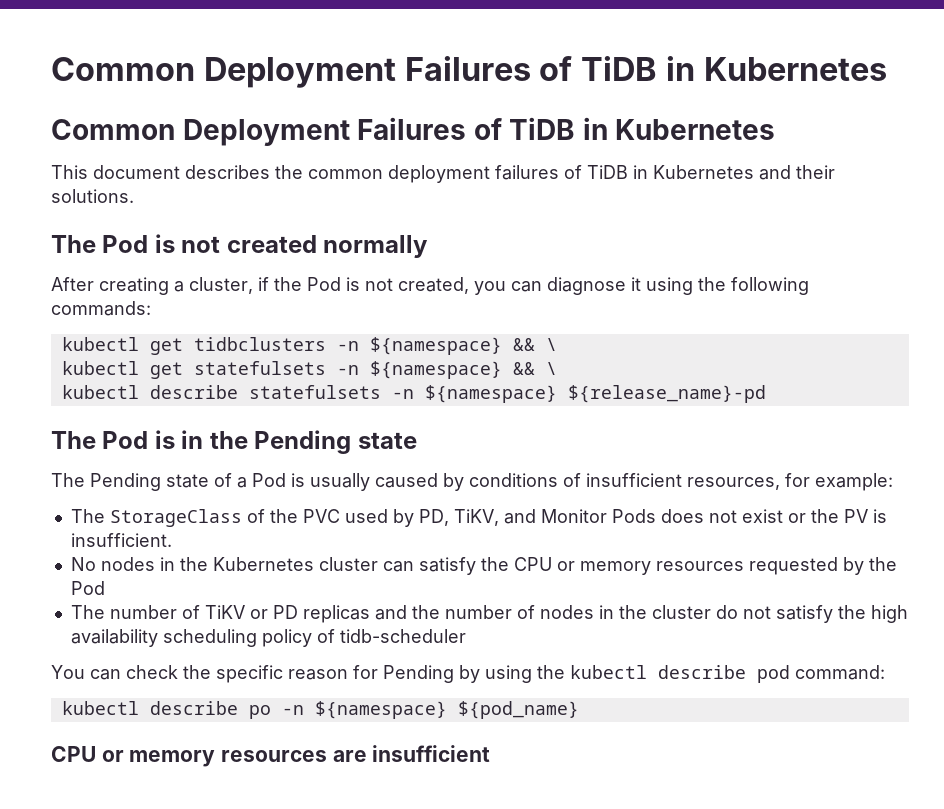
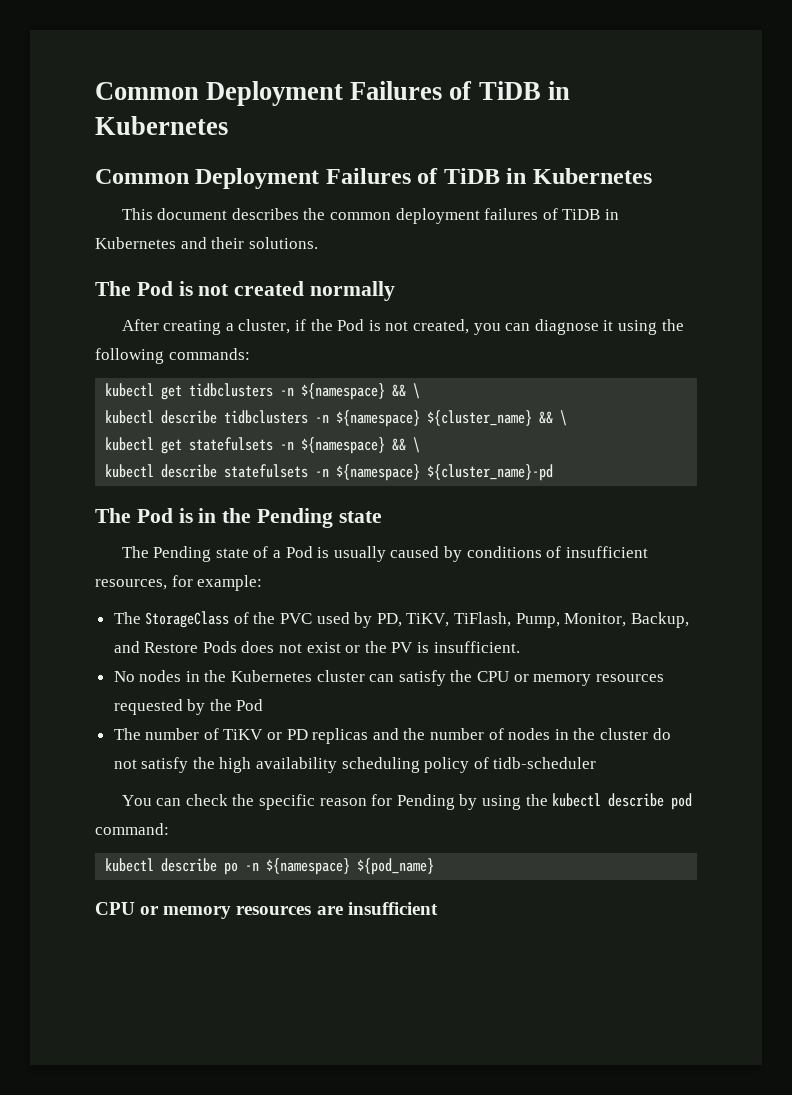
+ kubectl describe tidbclusters -n ${namespace} ${cluster_name} && \
- kubectl describe statefulsets -n ${namespace} ${release_name}-pd
+ kubectl describe statefulsets -n ${namespace} ${cluster_name}-pd
- The StorageClass of the PVC used by PD, TiKV, and Monitor Pods does not exist or the PV is insufficient.
+ The StorageClass of the PVC used by PD, TiKV, TiFlash, Pump, Monitor, Backup, and Restore Pods does not exist or the PV is insufficient.

